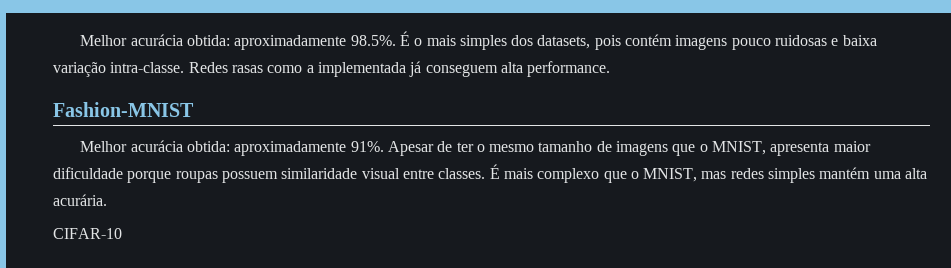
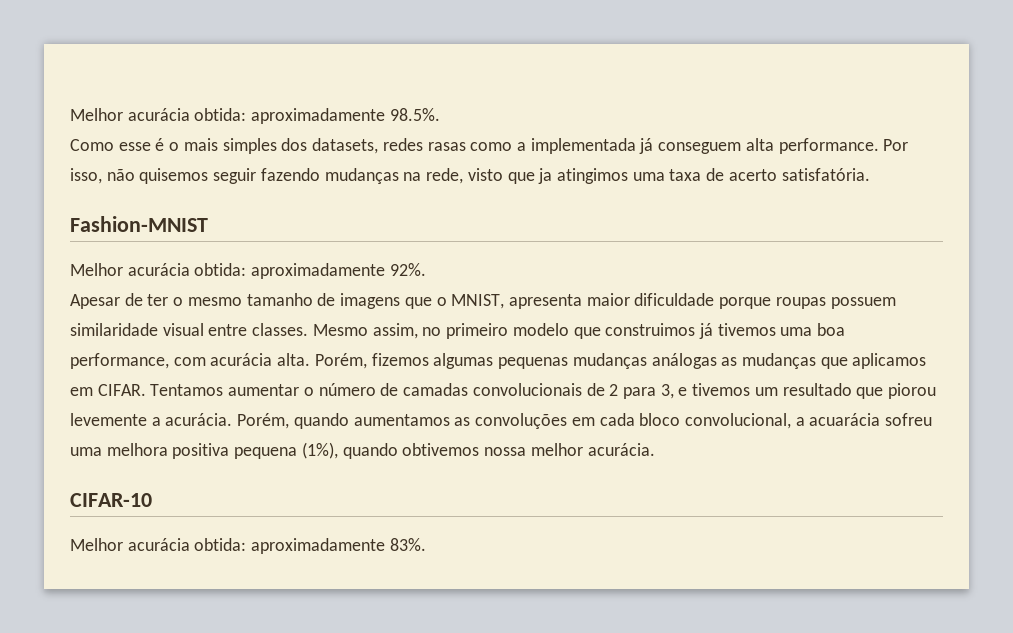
- Melhor acurácia obtida: aproximadamente 98.5%. É o mais simples dos datasets, pois contém imagens pouco ruidosas e baixa variação intra-classe. Redes rasas como a implementada já conseguem alta performance.
+ Melhor acurácia obtida: aproximadamente 98.5%.
+ Como esse é o mais simples dos datasets, redes rasas como a implementada já conseguem alta performance. Por isso, não quisemos seguir fazendo mudanças na rede, visto que ja atingimos uma taxa de acerto satisfatória.
- Melhor acurácia obtida: aproximadamente 91%. Apesar de ter o mesmo tamanho de imagens que o MNIST, apresenta maior dificuldade porque roupas possuem similaridade visual entre classes.
+ Melhor acurácia obtida: aproximadamente 92%.
+ Apesar de ter o mesmo tamanho de imagens que o MNIST, apresenta maior dificuldade porque roupas possuem similaridade visual entre classes.
- É mais complexo que o MNIST, mas redes simples mantém uma alta acurária.
+ Mesmo assim, no primeiro modelo que construimos já tivemos uma boa performance, com acurácia alta. Porém, fizemos algumas pequenas mudanças análogas as mudanças que aplicamos em CIFAR. Tentamos aumentar o número de camadas convolucionais de 2 para 3, e tivemos um resultado que piorou levemente a acurácia. Porém, quando aumentamos as convoluções em cada bloco convolucional, a acuarácia sofreu uma melhora positiva pequena (1%), quando obtivemos nossa melhor acurácia.
  CIFAR-10
+ Melhor acurácia obtida: aproximadamente 83%.

